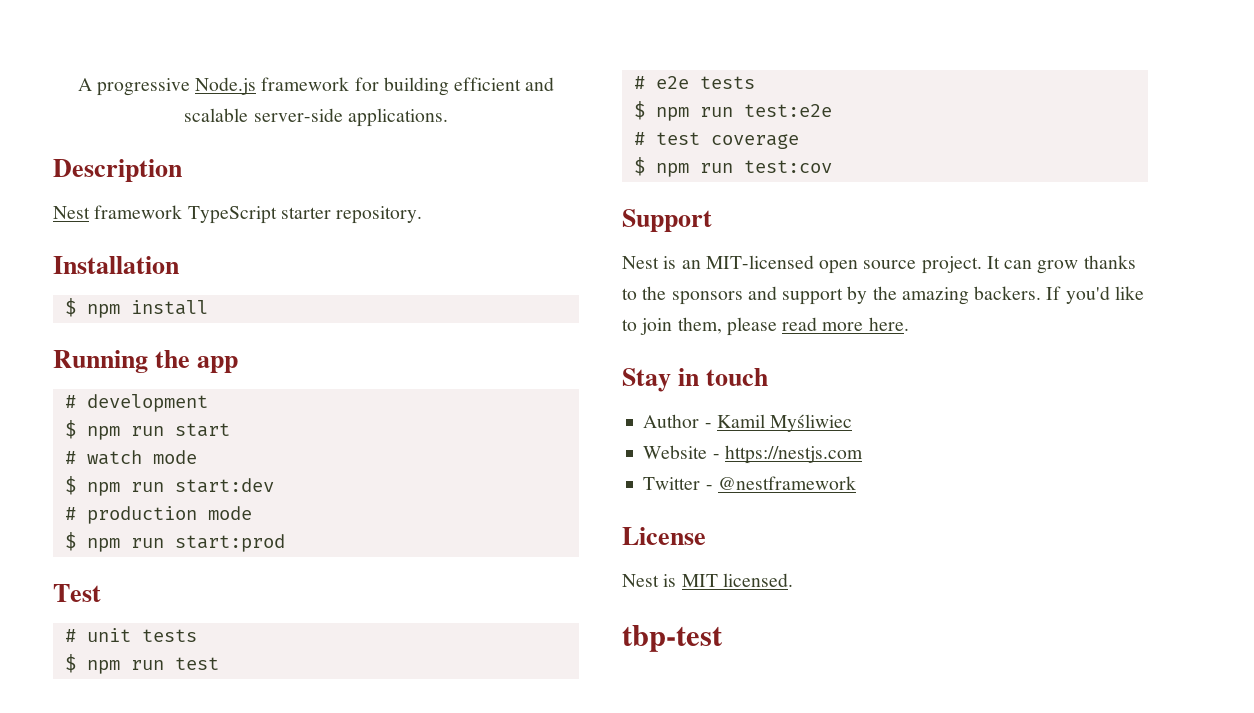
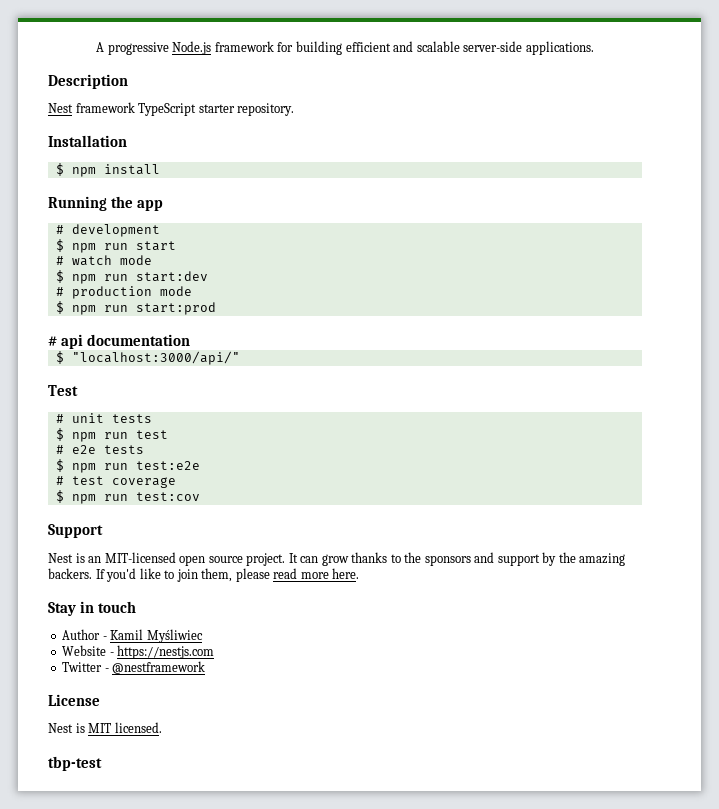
+ # api documentation
+ $ "localhost:3000/api/"

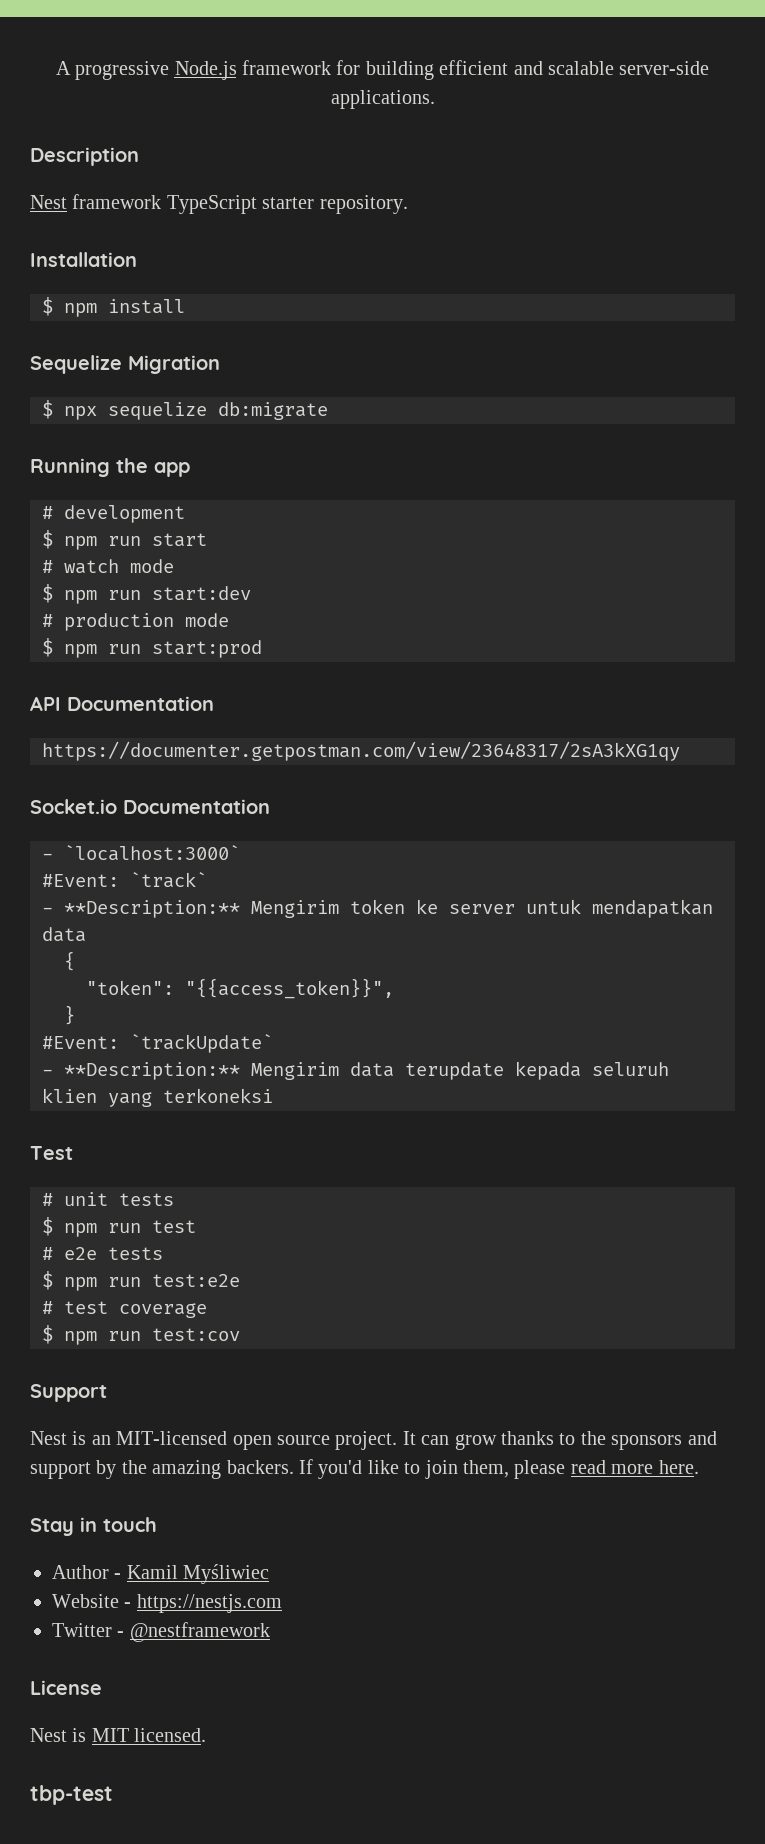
+ Sequelize Migration
+ $ npx sequelize db:migrate
- # api documentation
- $ "localhost:3000/api/"
+ API Documentation
+ https://documenter.getpostman.com/view/23648317/2sA3kXG1qy
+ Socket.io Documentation
+ - `localhost:3000`
+ #Event: `track`
+ - **Description:** Mengirim token ke server untuk mendapatkan data
+ {
+ "token": "{{access_token}}",
+ }
+ #Event: `trackUpdate`
+ - **Description:** Mengirim data terupdate kepada seluruh klien yang terkoneksi

